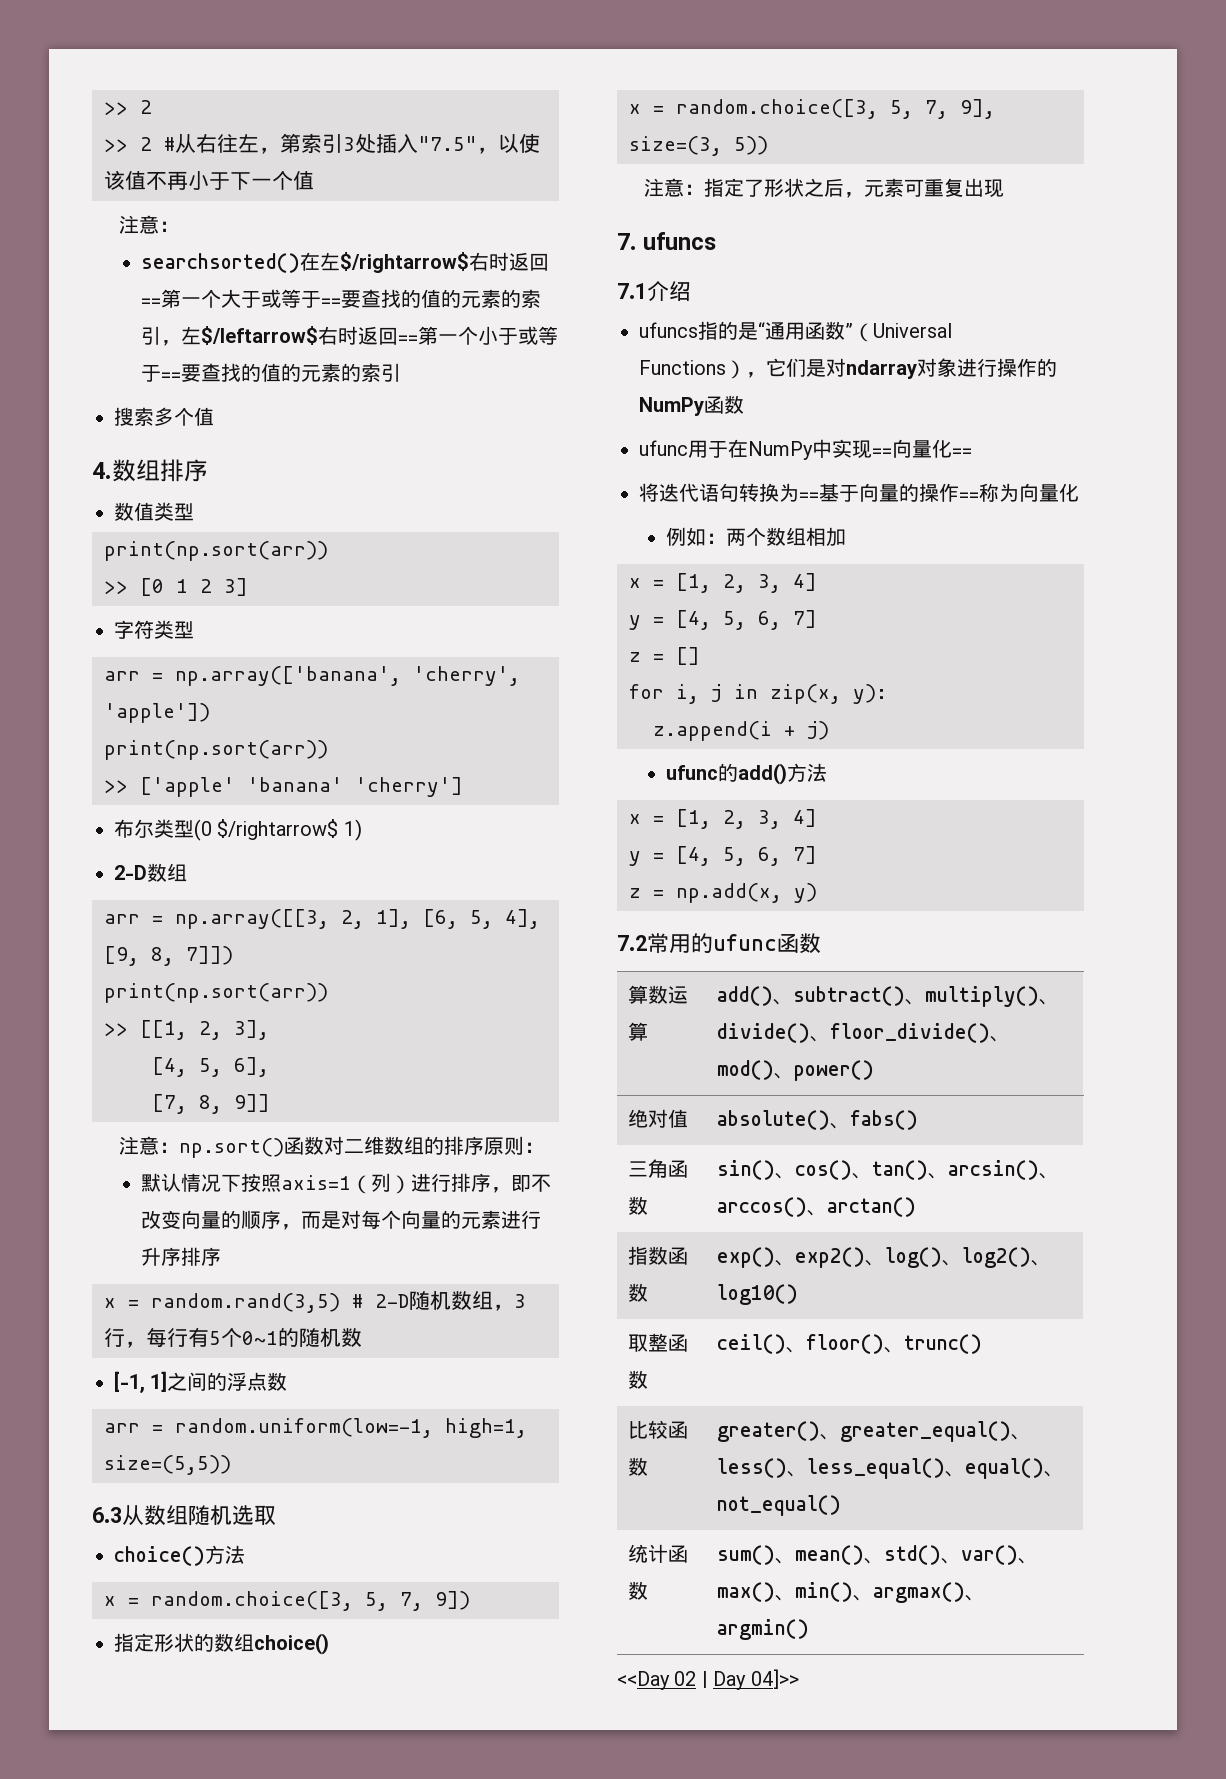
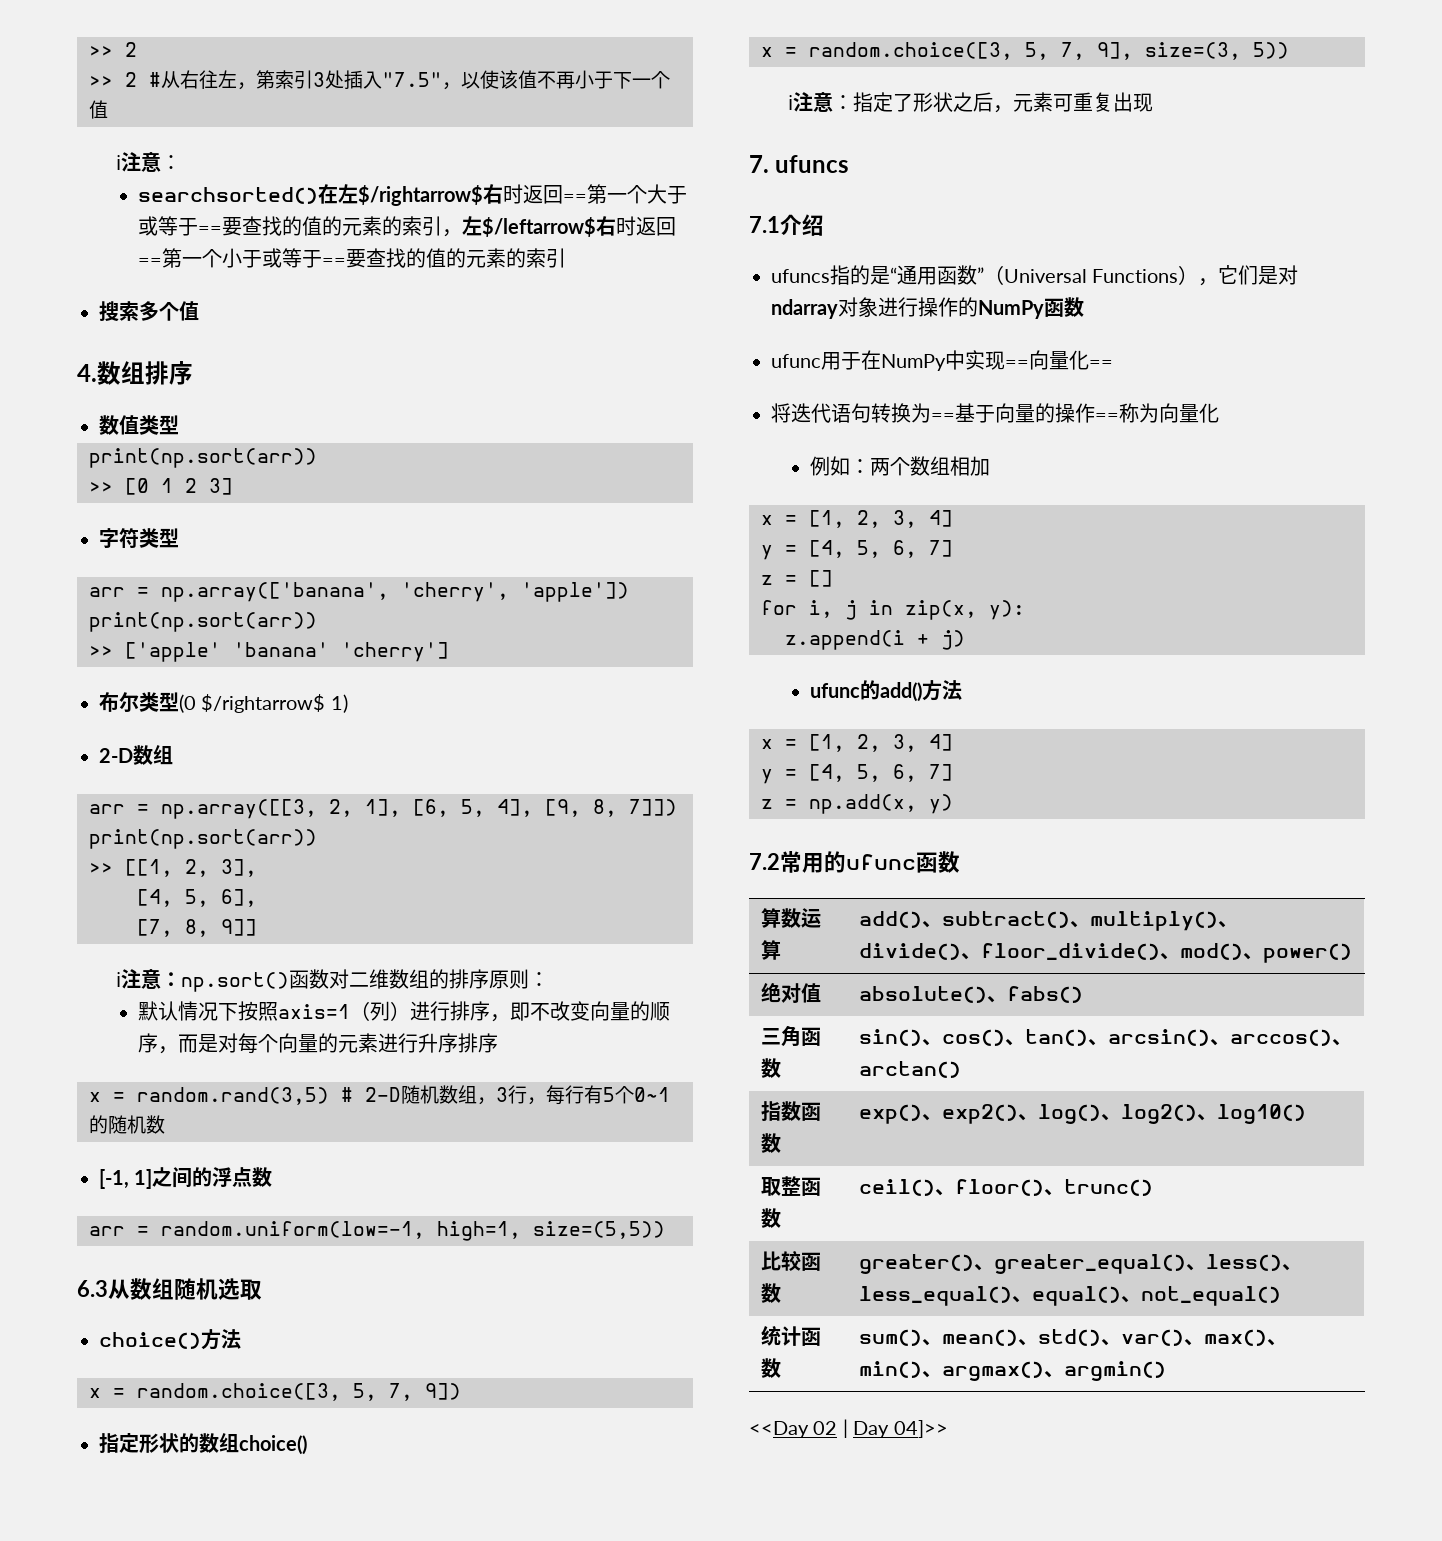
  >> 2 #从右往左，第索引3处插入"7.5"，以使该值不再小于下一个值
- 注意：
+ ℹ注意：
- 注意：np.sort()函数对二维数组的排序原则：
+ ℹ注意：np.sort()函数对二维数组的排序原则：
- 注意：指定了形状之后，元素可重复出现
+ ℹ注意：指定了形状之后，元素可重复出现

